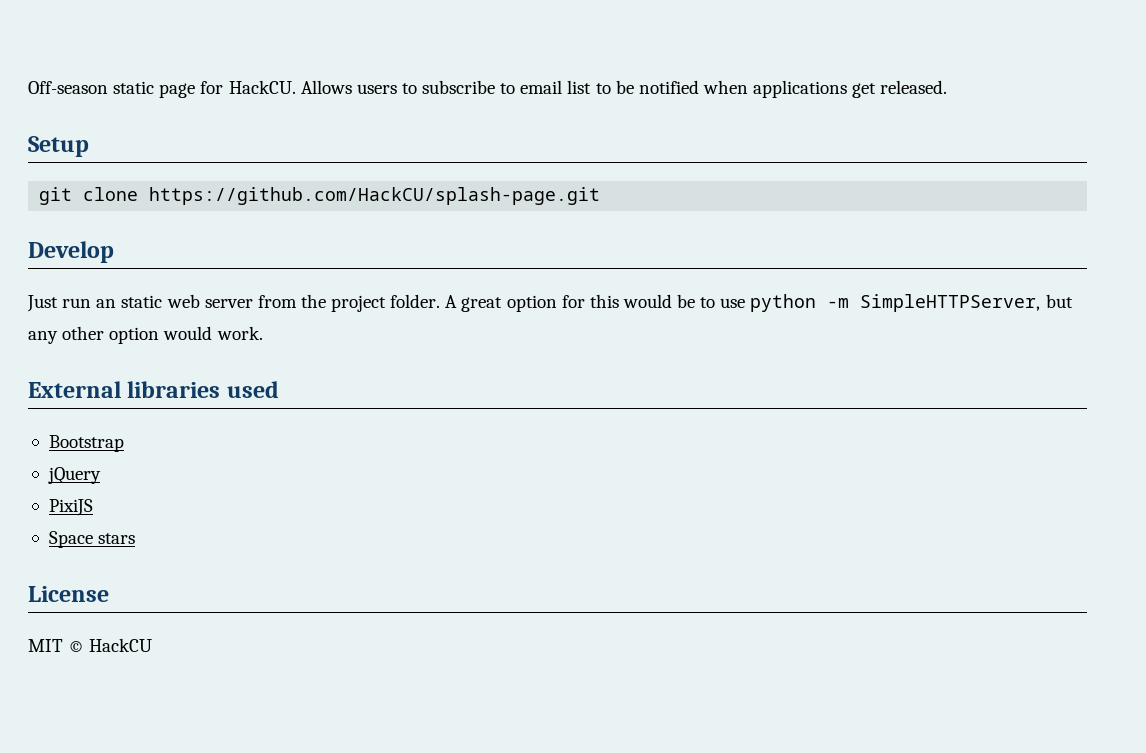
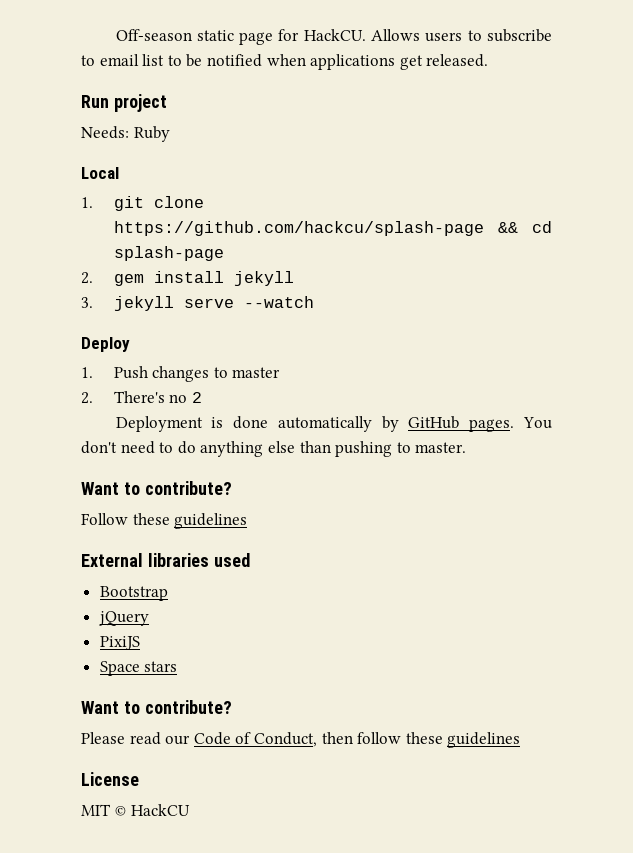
- Setup
- git clone https://github.com/HackCU/splash-page.git
- Develop
- Just run an static web server from the project folder. A great option for this would be to use python -m SimpleHTTPServer, but any other option would work.
+ Run project
+ Needs: Ruby
+ Local
+ 1. git clone https://github.com/hackcu/splash-page && cd splash-page
+ 2. gem install jekyll
+ 3. jekyll serve --watch
+ Deploy
+ 1. Push changes to master
+ 2. There's no 2
+ Deployment is done automatically by GitHub pages. You don't need to do anything else than pushing to master.
+ Want to contribute?
+ Follow these guidelines
  Space stars
+ Want to contribute?
+ Please read our Code of Conduct, then follow these guidelines

